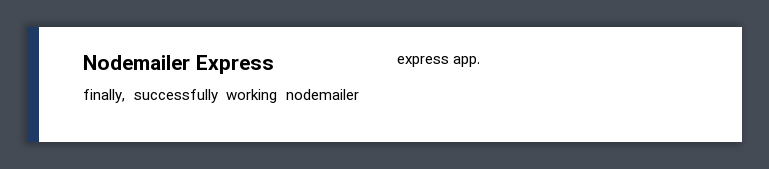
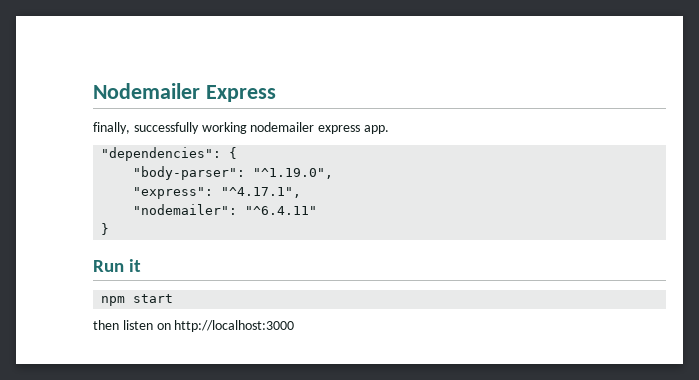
+ "dependencies": {
+ "body-parser": "^1.19.0",
+ "express": "^4.17.1",
+ "nodemailer": "^6.4.11"
+ }
+ Run it
+ npm start
+ then listen on http://localhost:3000

